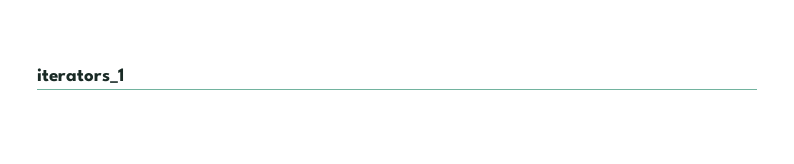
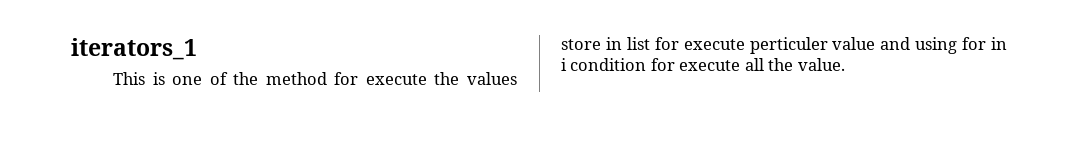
+ This is one of the method for execute the values store in list for execute perticuler value and using for in i condition for execute all the value.

